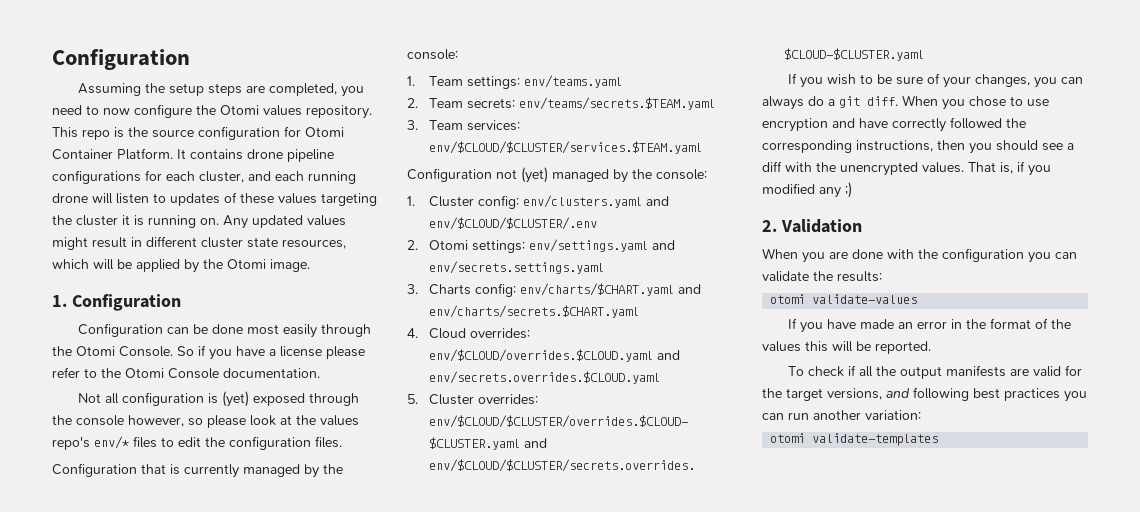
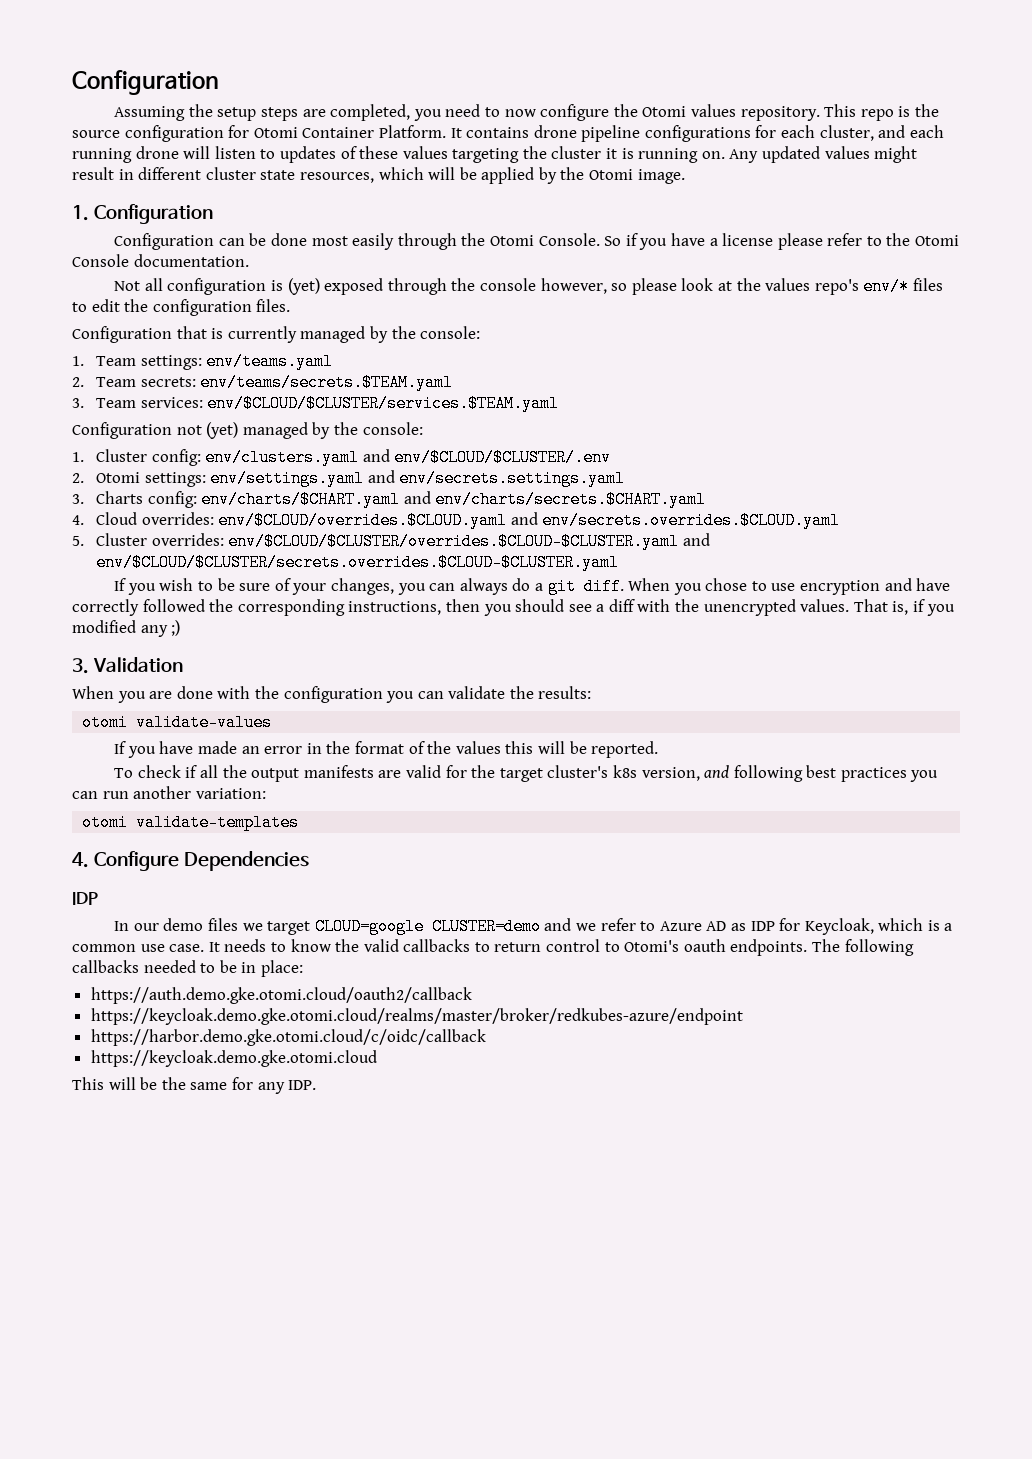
- 2. Validation
+ 3. Validation
- To check if all the output manifests are valid for the target versions, and following best practices you can run another variation:
+ To check if all the output manifests are valid for the target cluster's k8s version, and following best practices you can run another variation:
+ 4. Configure Dependencies
+ IDP
+ In our demo files we target CLOUD=google CLUSTER=demo and we refer to Azure AD as IDP for Keycloak, which is a common use case. It needs to know the valid callbacks to return control to Otomi's oauth endpoints. The following callbacks needed to be in place:
+ https://auth.demo.gke.otomi.cloud/oauth2/callback
+ https://keycloak.demo.gke.otomi.cloud/realms/master/broker/redkubes-azure/endpoint
+ https://harbor.demo.gke.otomi.cloud/c/oidc/callback
+ https://keycloak.demo.gke.otomi.cloud
+ This will be the same for any IDP.

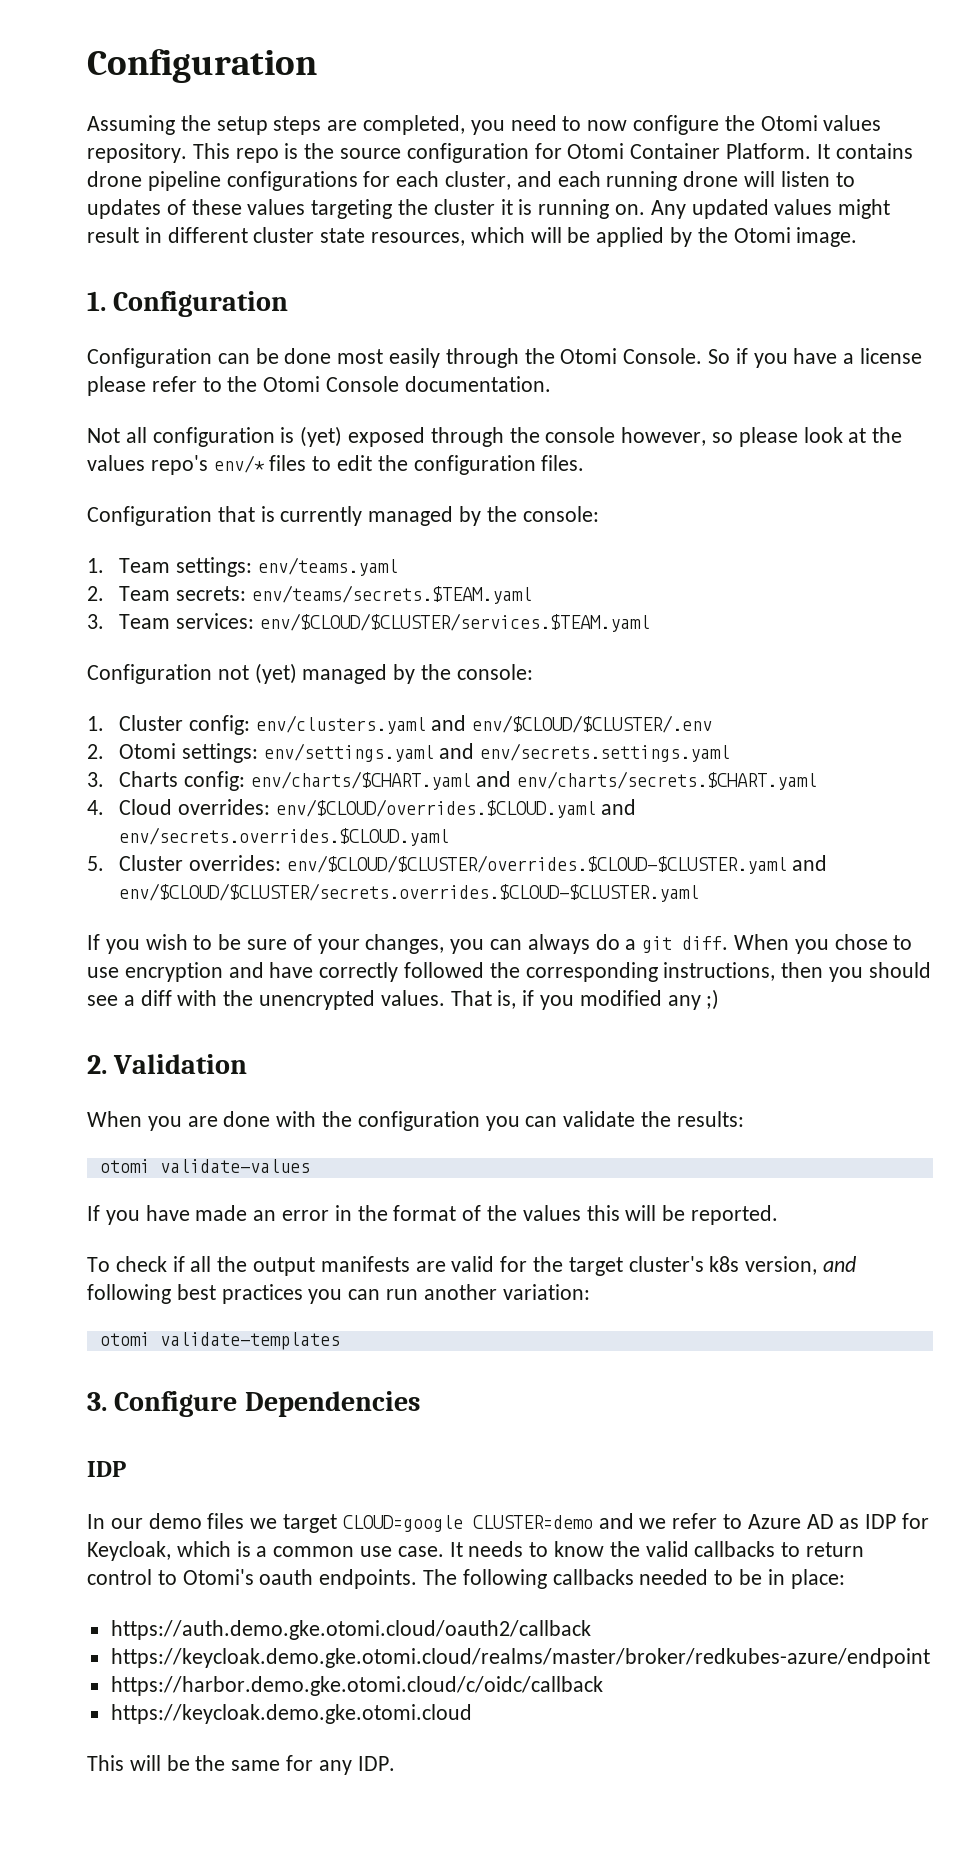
- 3. Validation
+ 2. Validation
- 4. Configure Dependencies
+ 3. Configure Dependencies

